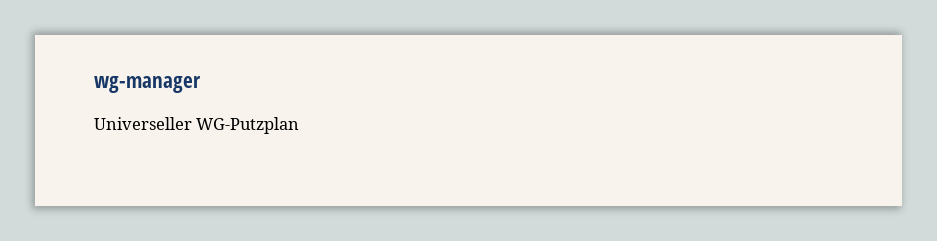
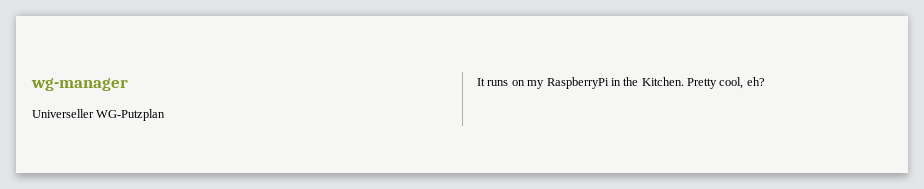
+ It runs on my RaspberryPi in the Kitchen. Pretty cool, eh?

